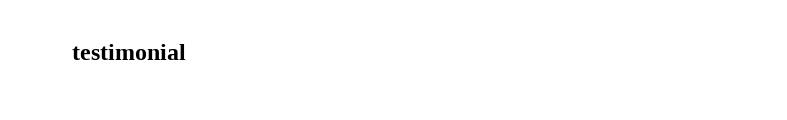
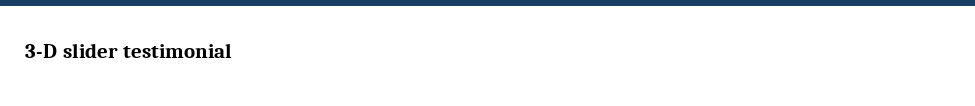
- testimonial
+ 3-D slider testimonial

